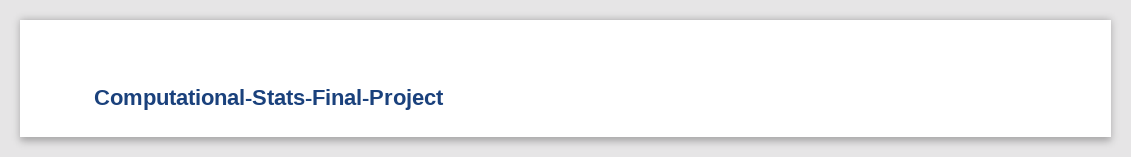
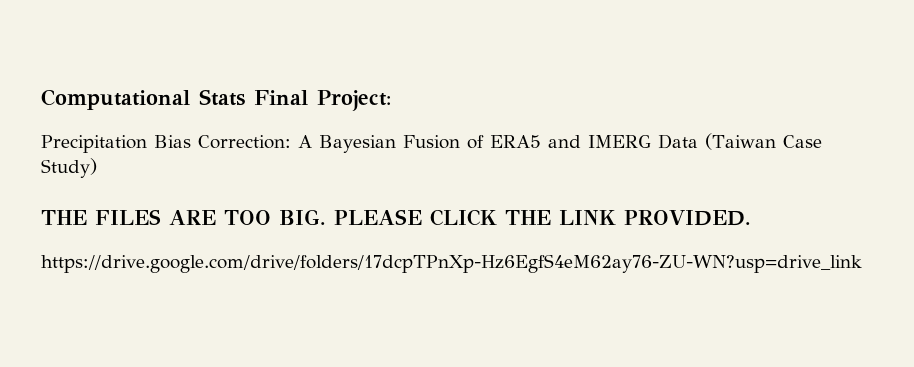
- Computational-Stats-Final-Project
+ Computational Stats Final Project:
+ Precipitation Bias Correction: A Bayesian Fusion of ERA5 and IMERG Data (Taiwan Case Study)
+ THE FILES ARE TOO BIG. PLEASE CLICK THE LINK PROVIDED.
+ https://drive.google.com/drive/folders/17dcpTPnXp-Hz6EgfS4eM62ay76-ZU-WN?usp=drive_link

